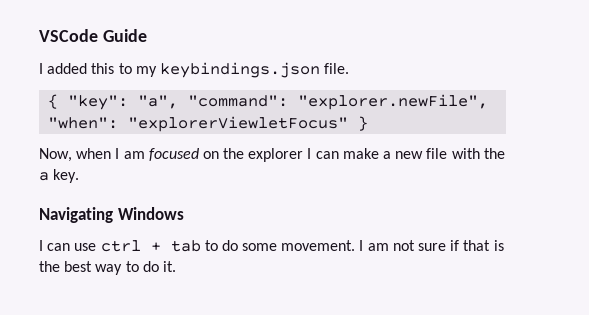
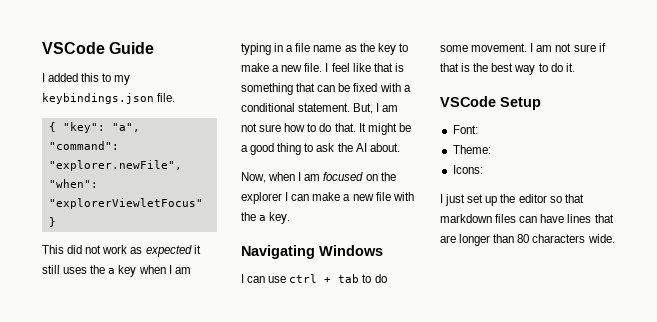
+ This did not work as expected it still uses the a key when I am typing in a file name as the key to make a new file. I feel like that is something that can be fixed with a conditional statement. But, I am not sure how to do that. It might be a good thing to ask the AI about.
+ VSCode Setup
+ Font:
+ Theme:
+ Icons:
+ I just set up the editor so that markdown files can have lines that are longer than 80 characters wide.

